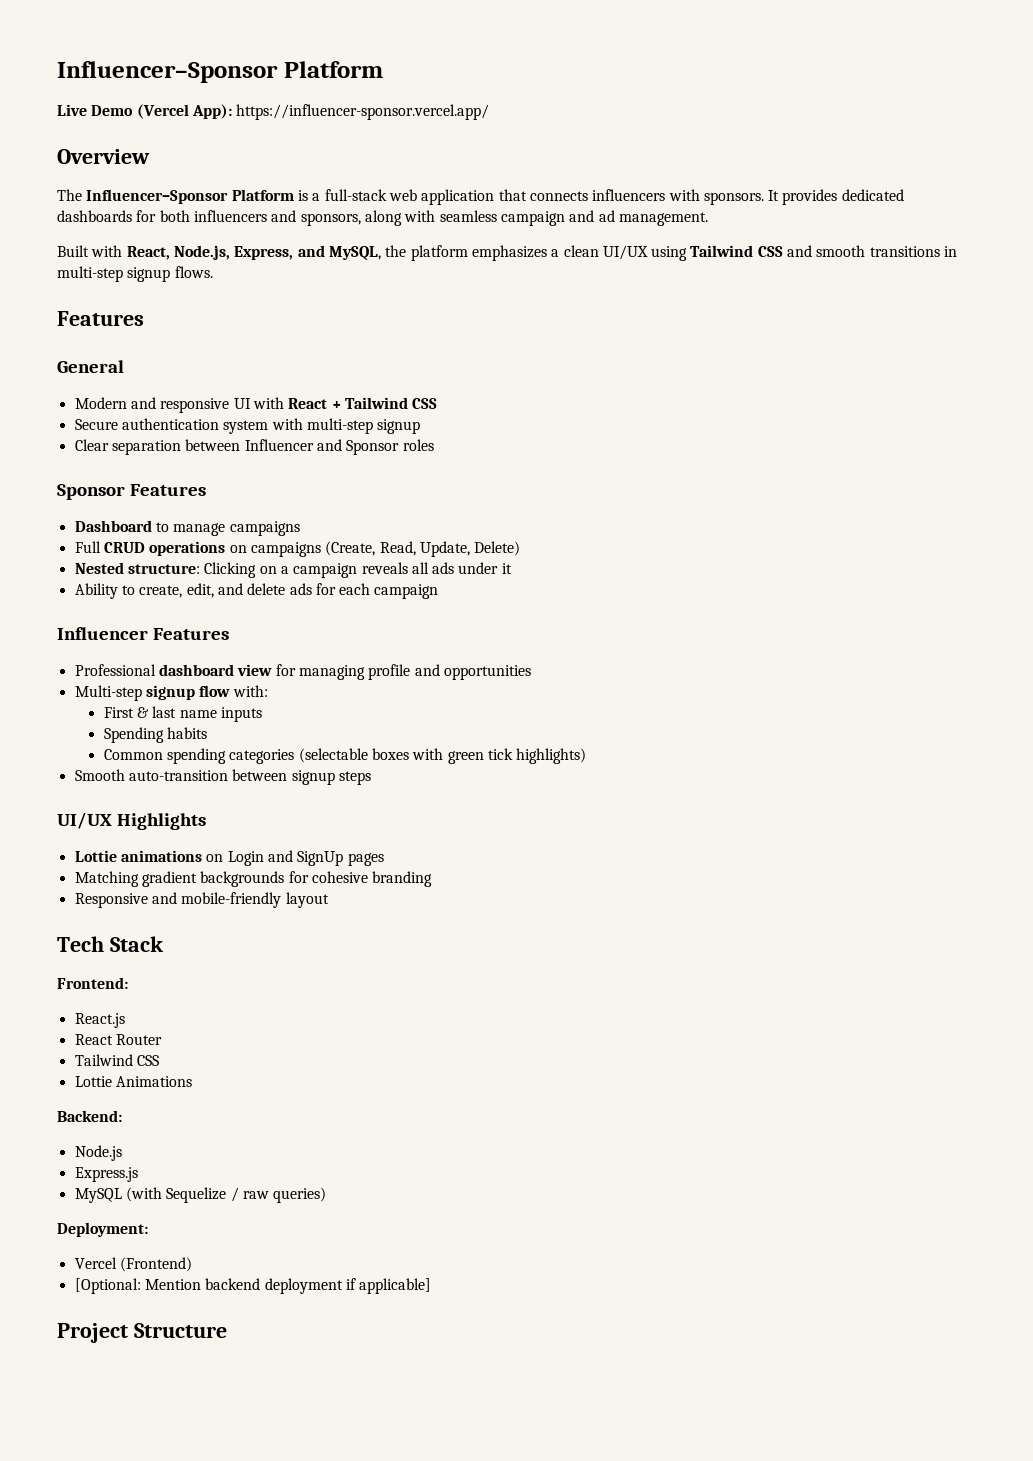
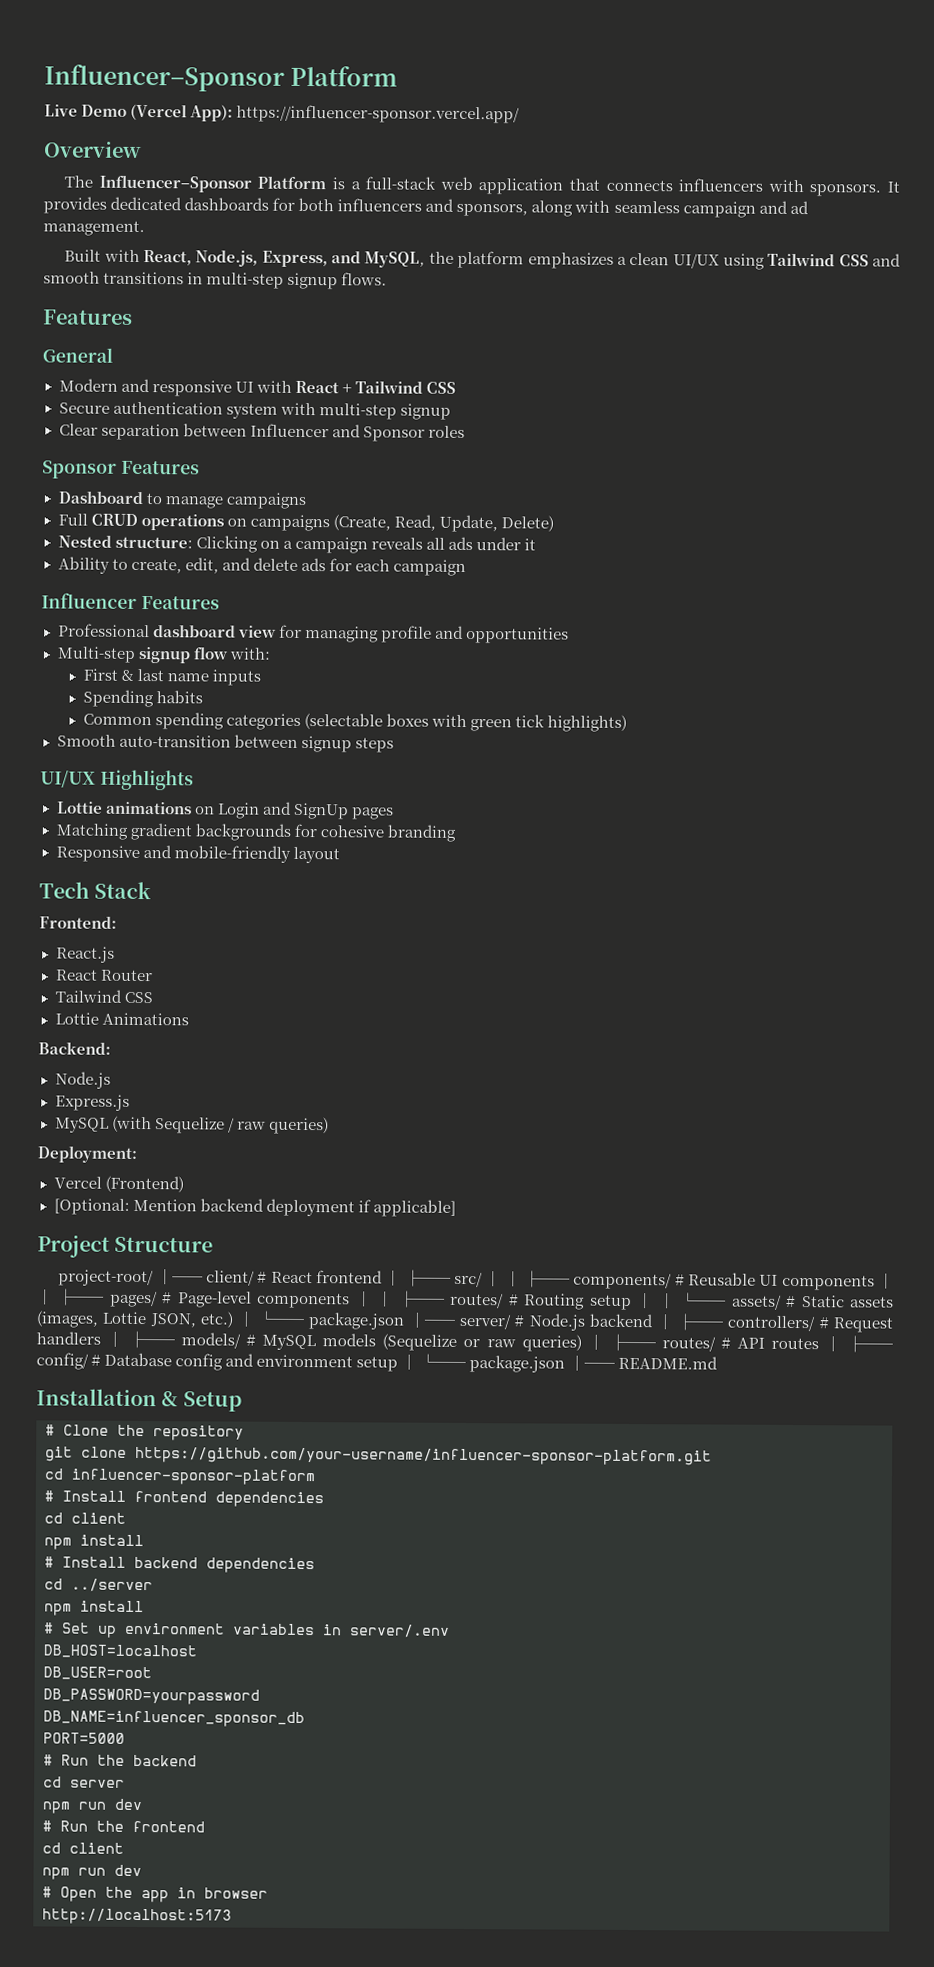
+ project-root/ │── client/ # React frontend │ ├── src/ │ │ ├── components/ # Reusable UI components │ │ ├── pages/ # Page-level components │ │ ├── routes/ # Routing setup │ │ └── assets/ # Static assets (images, Lottie JSON, etc.) │ └── package.json │── server/ # Node.js backend │ ├── controllers/ # Request handlers │ ├── models/ # MySQL models (Sequelize or raw queries) │ ├── routes/ # API routes │ ├── config/ # Database config and environment setup │ └── package.json │── README.md
+ Installation & Setup
+ # Clone the repository
+ git clone https://github.com/your-username/influencer-sponsor-platform.git
+ cd influencer-sponsor-platform
+ # Install frontend dependencies
+ cd client
+ npm install
+ # Install backend dependencies
+ cd ../server
+ npm install
+ # Set up environment variables in server/.env
+ DB_HOST=localhost
+ DB_USER=root
+ DB_PASSWORD=yourpassword
+ DB_NAME=influencer_sponsor_db
+ PORT=5000
+ # Run the backend
+ cd server
+ npm run dev
+ # Run the frontend
+ cd client
+ npm run dev
+ # Open the app in browser
+ http://localhost:5173

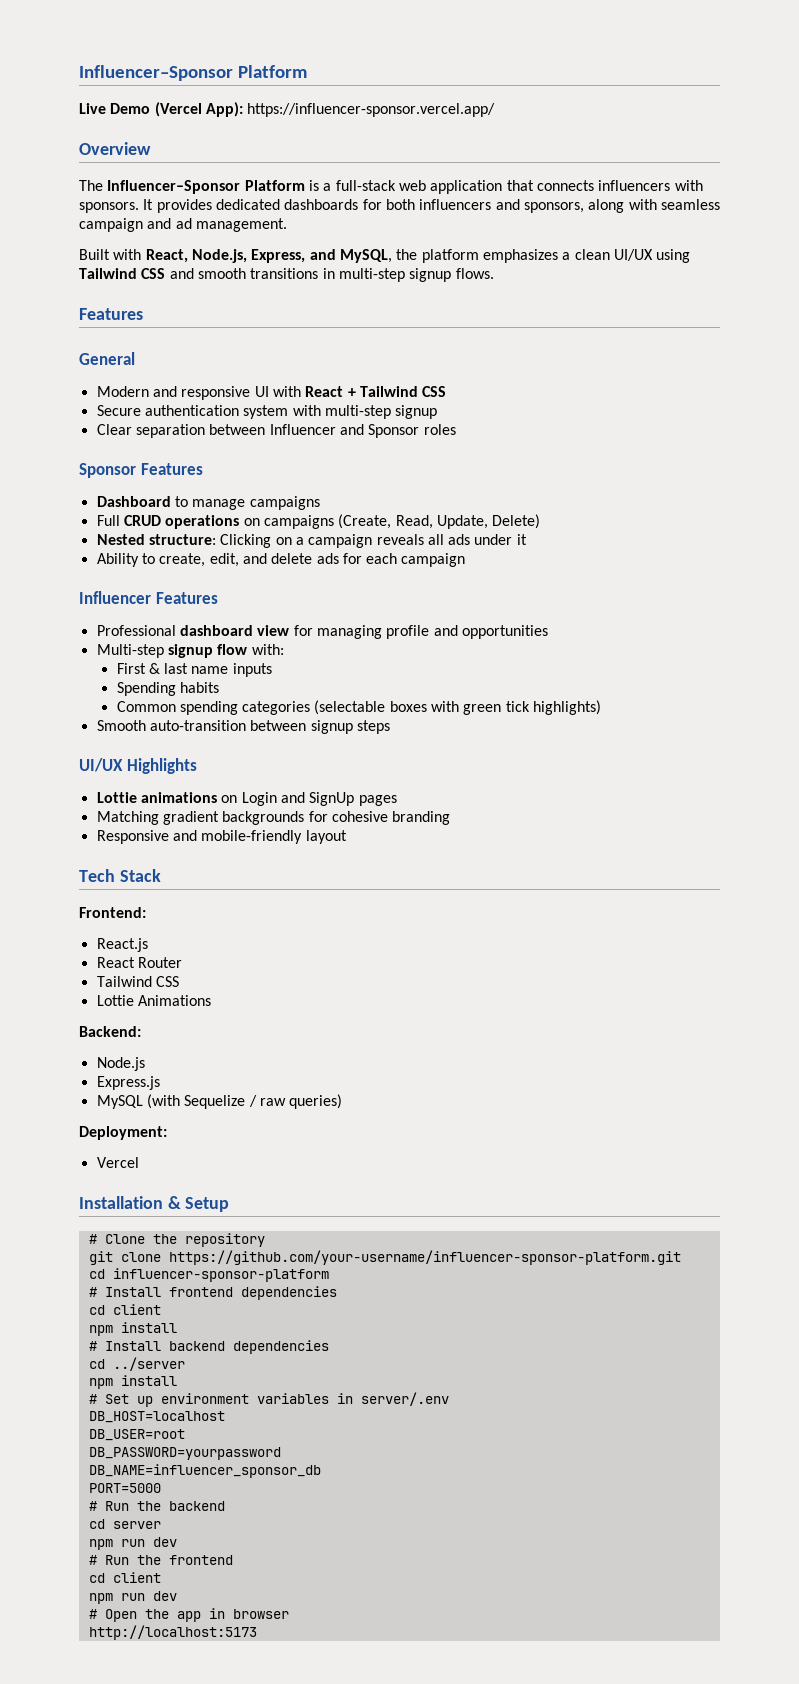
- Vercel (Frontend)
- [Optional: Mention backend deployment if applicable]
- Project Structure
- project-root/ │── client/ # React frontend │ ├── src/ │ │ ├── components/ # Reusable UI components │ │ ├── pages/ # Page-level components │ │ ├── routes/ # Routing setup │ │ └── assets/ # Static assets (images, Lottie JSON, etc.) │ └── package.json │── server/ # Node.js backend │ ├── controllers/ # Request handlers │ ├── models/ # MySQL models (Sequelize or raw queries) │ ├── routes/ # API routes │ ├── config/ # Database config and environment setup │ └── package.json │── README.md
+ Vercel

